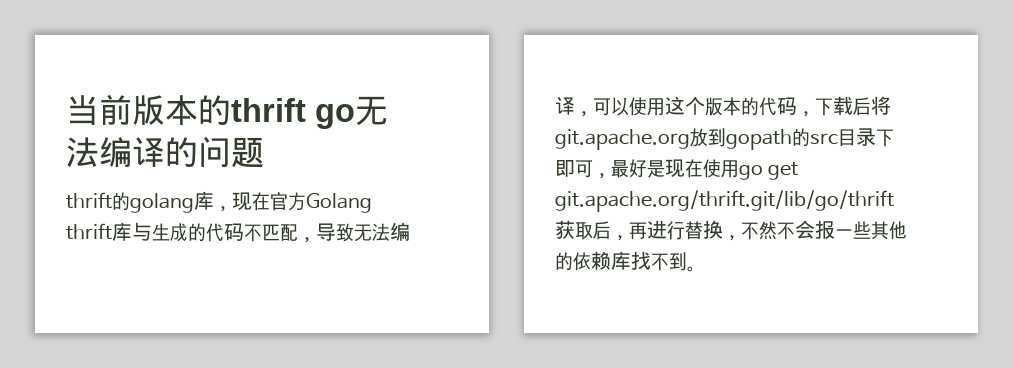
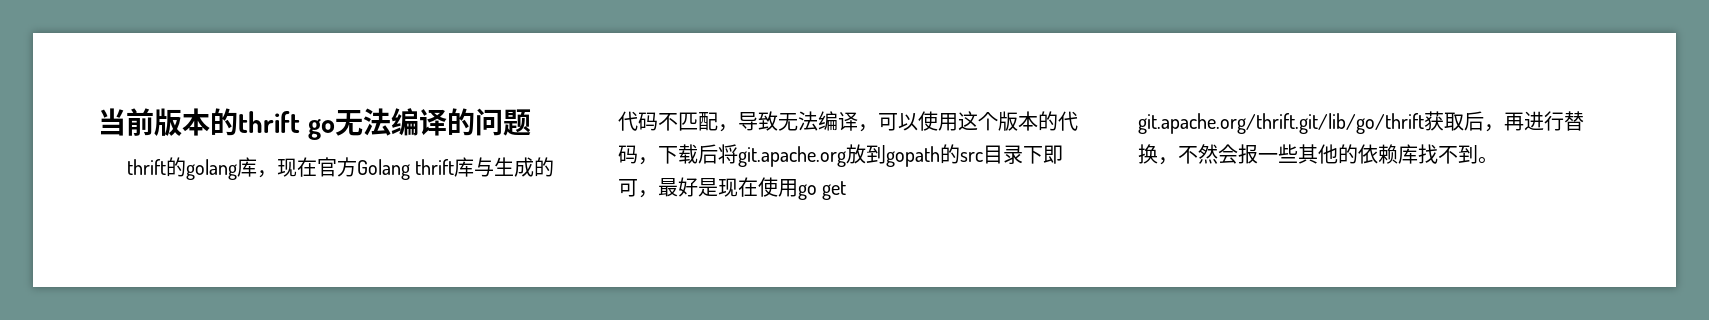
- thrift的golang库，现在官方Golang thrift库与生成的代码不匹配，导致无法编译，可以使用这个版本的代码，下载后将git.apache.org放到gopath的src目录下即可，最好是现在使用go get git.apache.org/thrift.git/lib/go/thrift获取后，再进行替换，不然不会报一些其他的依赖库找不到。
+ thrift的golang库，现在官方Golang thrift库与生成的代码不匹配，导致无法编译，可以使用这个版本的代码，下载后将git.apache.org放到gopath的src目录下即可，最好是现在使用go get git.apache.org/thrift.git/lib/go/thrift获取后，再进行替换，不然会报一些其他的依赖库找不到。

